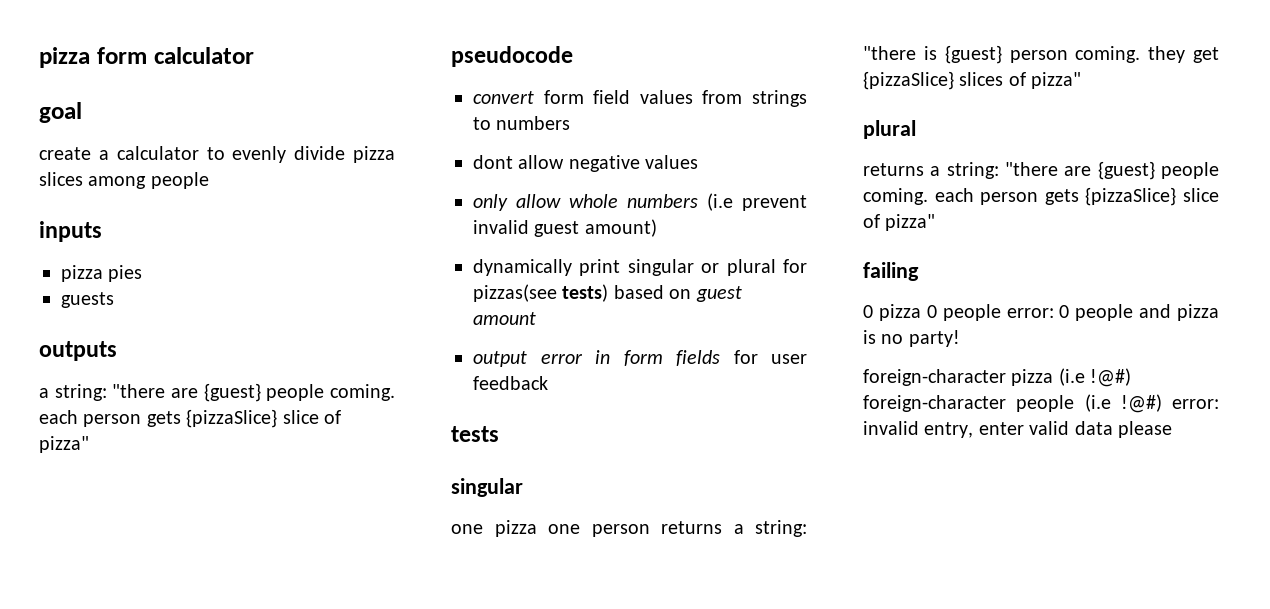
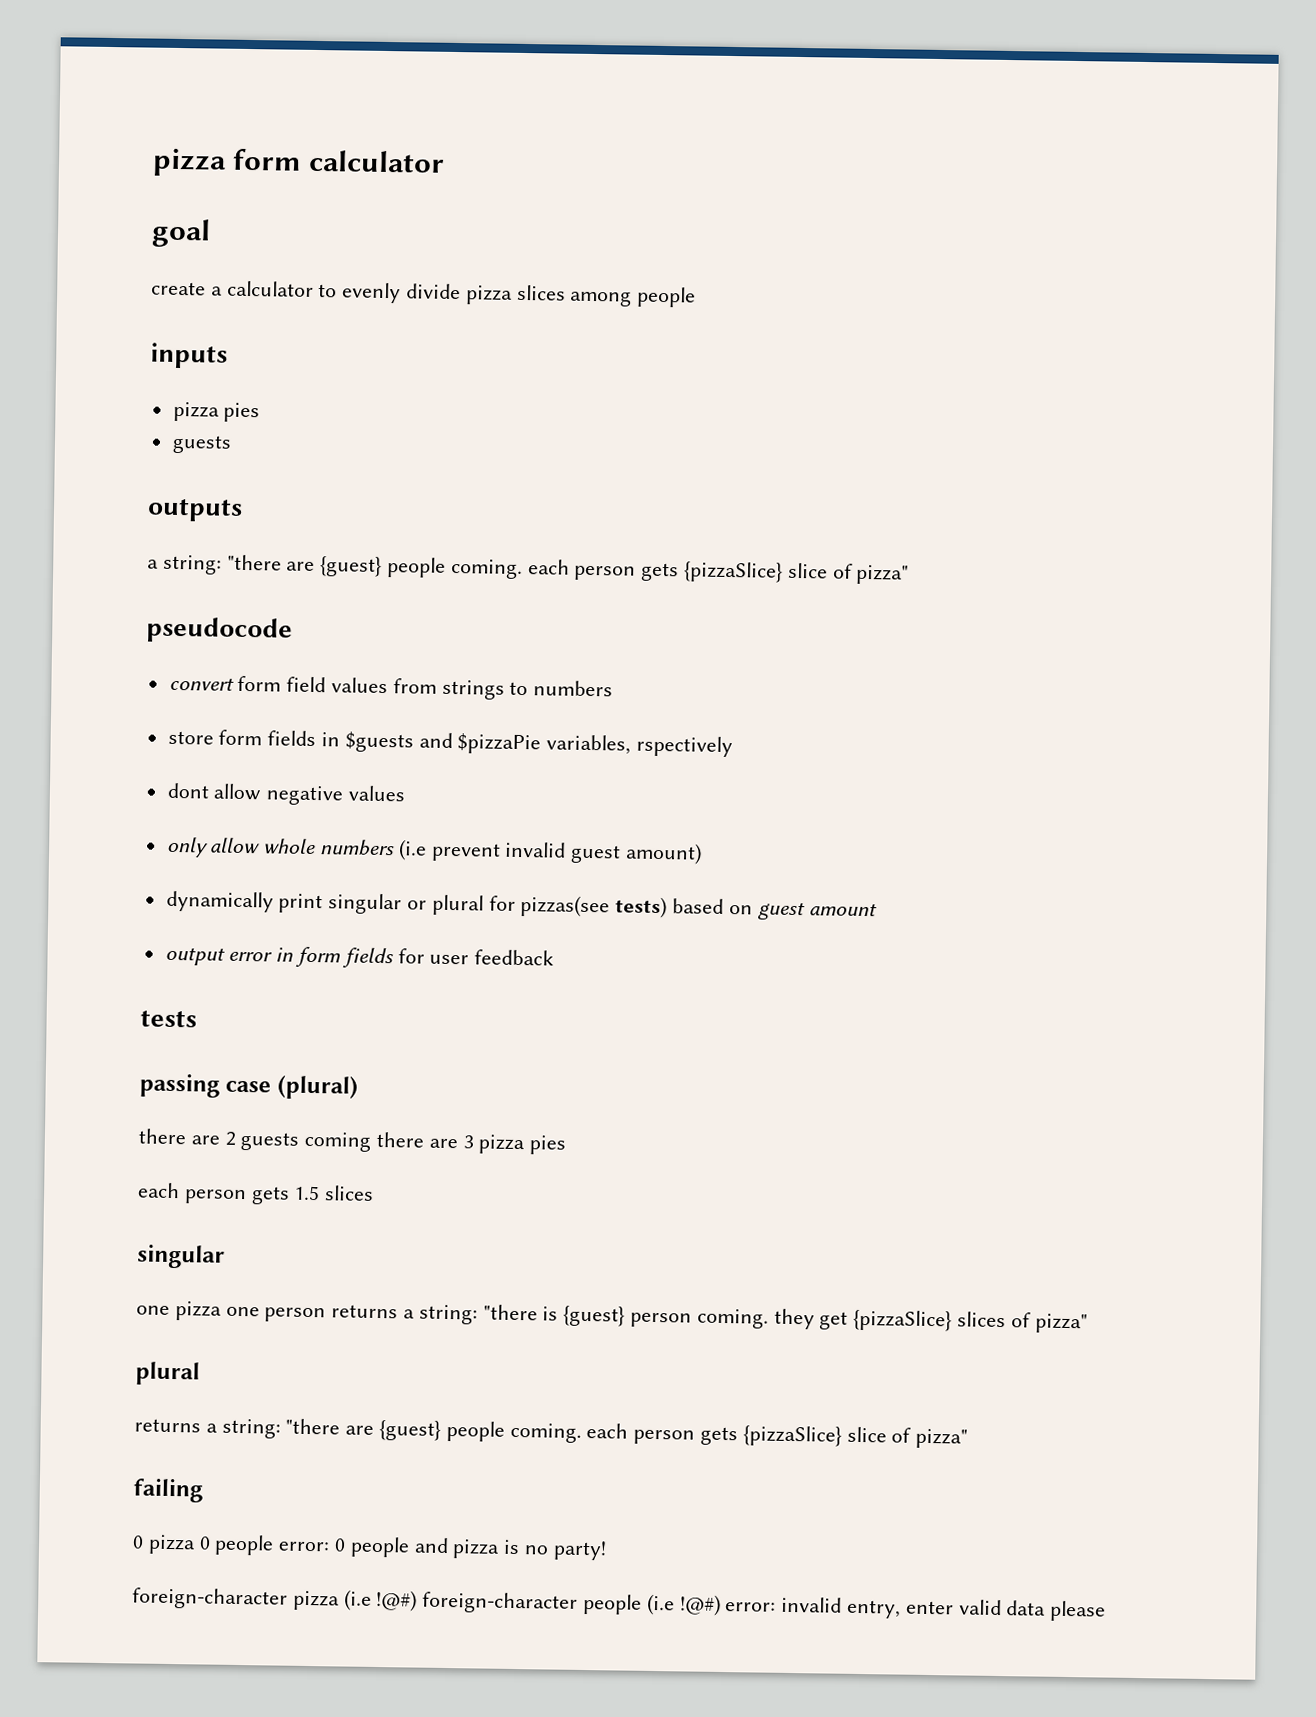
+ store form fields in $guests and $pizzaPie variables, rspectively
+ passing case (plural)
+ there are 2 guests coming there are 3 pizza pies
+ each person gets 1.5 slices

